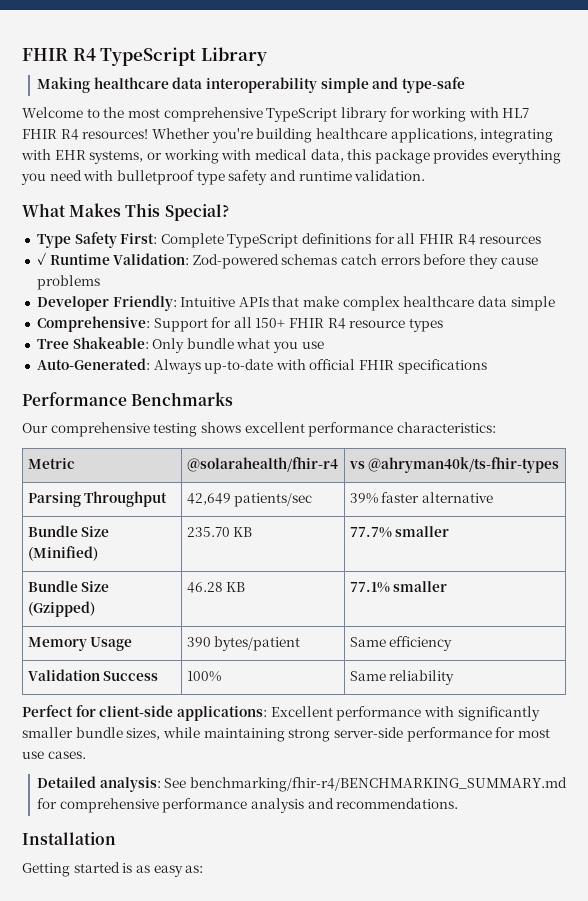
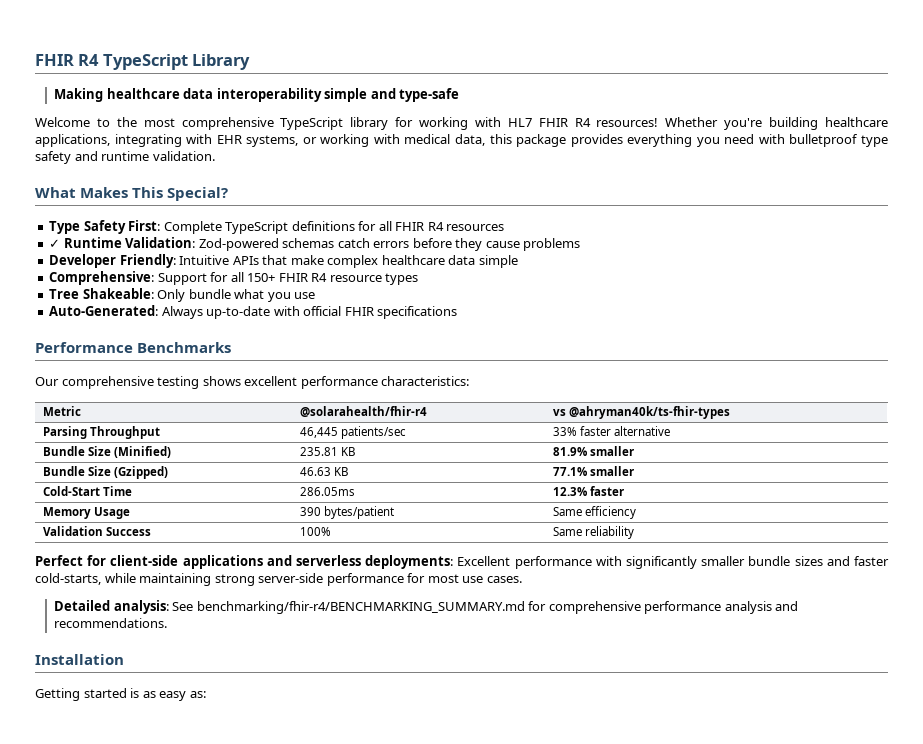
- Parsing Throughput | 42,649 patients/sec | 39% faster alternative
+ Parsing Throughput | 46,445 patients/sec | 33% faster alternative
- Bundle Size (Minified) | 235.70 KB | 77.7% smaller
+ Bundle Size (Minified) | 235.81 KB | 81.9% smaller
- Bundle Size (Gzipped) | 46.28 KB | 77.1% smaller
+ Bundle Size (Gzipped) | 46.63 KB | 77.1% smaller
+ Cold-Start Time | 286.05ms | 12.3% faster
- Perfect for client-side applications: Excellent performance with significantly smaller bundle sizes, while maintaining strong server-side performance for most use cases.
+ Perfect for client-side applications and serverless deployments: Excellent performance with significantly smaller bundle sizes and faster cold-starts, while maintaining strong server-side performance for most use cases.

